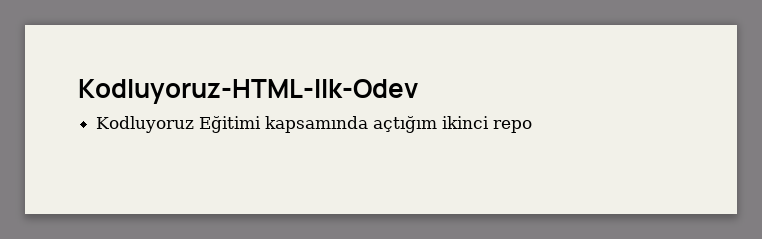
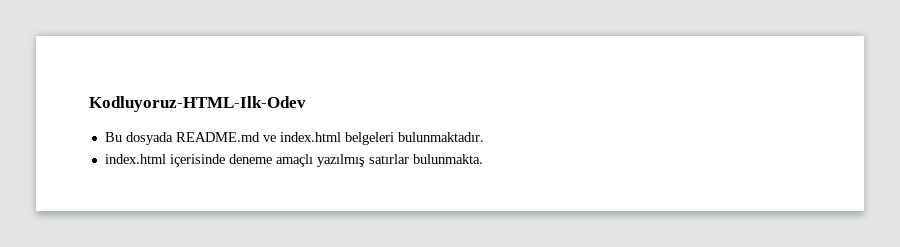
- Kodluyoruz Eğitimi kapsamında açtığım ikinci repo
+ Bu dosyada README.md ve index.html belgeleri bulunmaktadır.
+ index.html içerisinde deneme amaçlı yazılmış satırlar bulunmakta.

